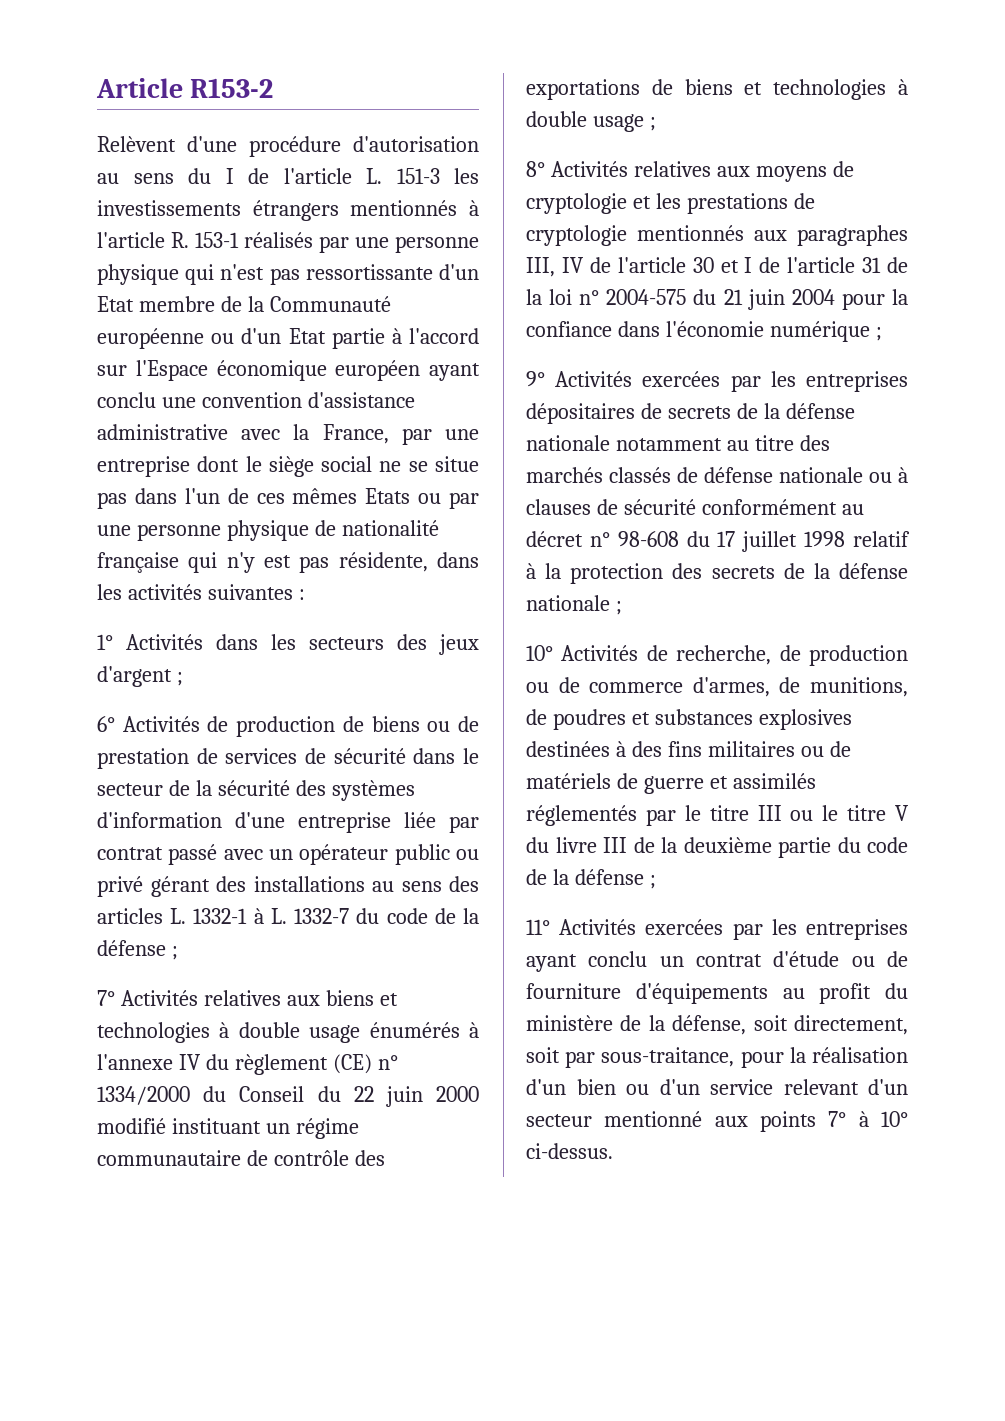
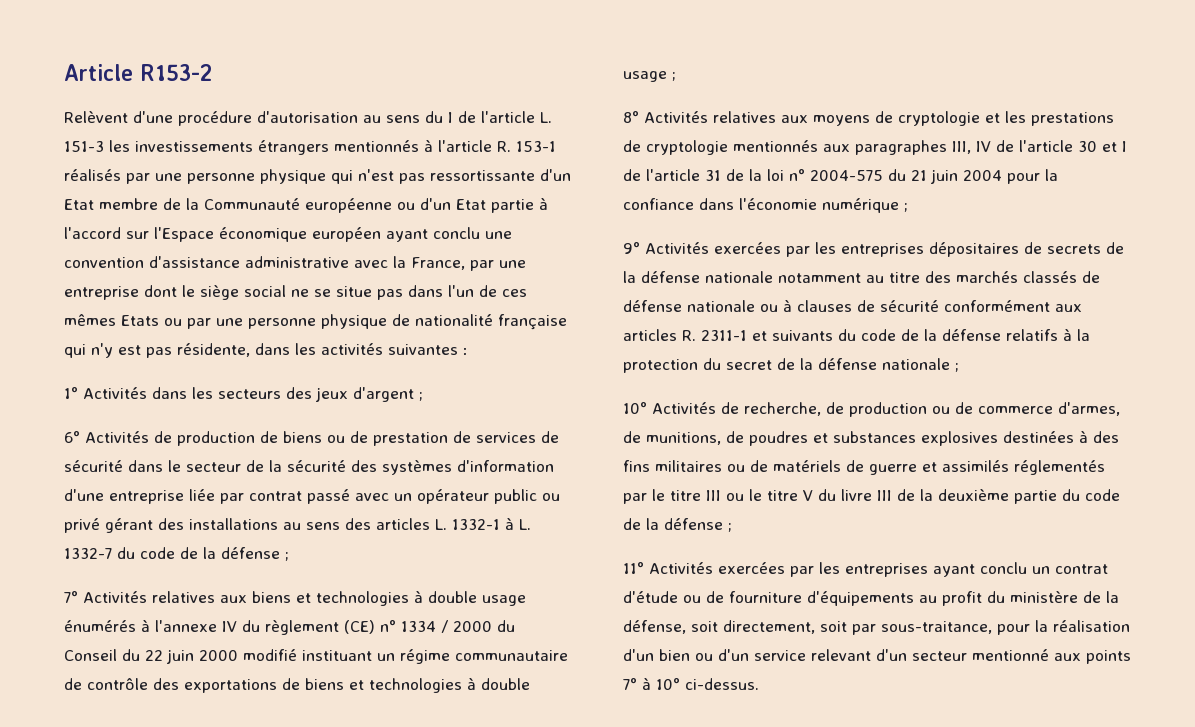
- 7° Activités relatives aux biens et technologies à double usage énumérés à l'annexe IV du règlement (CE) n° 1334/2000 du Conseil du 22 juin 2000 modifié instituant un régime communautaire de contrôle des exportations de biens et technologies à double usage ;
+ 7° Activités relatives aux biens et technologies à double usage énumérés à l'annexe IV du règlement (CE) n° 1334 / 2000 du Conseil du 22 juin 2000 modifié instituant un régime communautaire de contrôle des exportations de biens et technologies à double usage ;
- 9° Activités exercées par les entreprises dépositaires de secrets de la défense nationale notamment au titre des marchés classés de défense nationale ou à clauses de sécurité conformément au décret n° 98-608 du 17 juillet 1998 relatif à la protection des secrets de la défense nationale ;
+ 9° Activités exercées par les entreprises dépositaires de secrets de la défense nationale notamment au titre des marchés classés de défense nationale ou à clauses de sécurité conformément aux articles R. 2311-1 et suivants du code de la défense relatifs à la protection du secret de la défense nationale ;

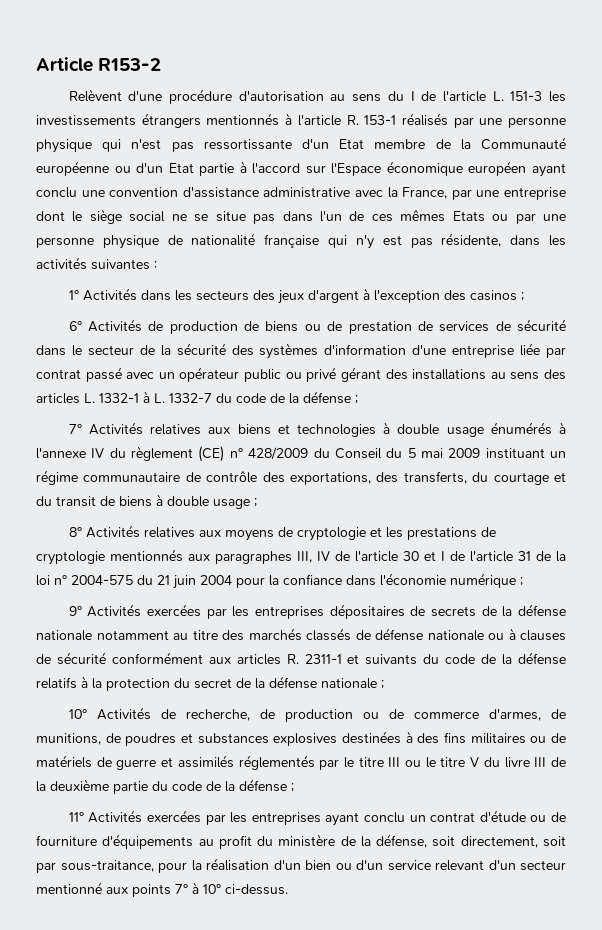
- 1° Activités dans les secteurs des jeux d'argent ;
+ 1° Activités dans les secteurs des jeux d'argent à l'exception des casinos ;
- 7° Activités relatives aux biens et technologies à double usage énumérés à l'annexe IV du règlement (CE) n° 1334 / 2000 du Conseil du 22 juin 2000 modifié instituant un régime communautaire de contrôle des exportations de biens et technologies à double usage ;
+ 7° Activités relatives aux biens et technologies à double usage énumérés à l'annexe IV du règlement (CE) n° 428/2009 du Conseil du 5 mai 2009 instituant un régime communautaire de contrôle des exportations, des transferts, du courtage et du transit de biens à double usage ;

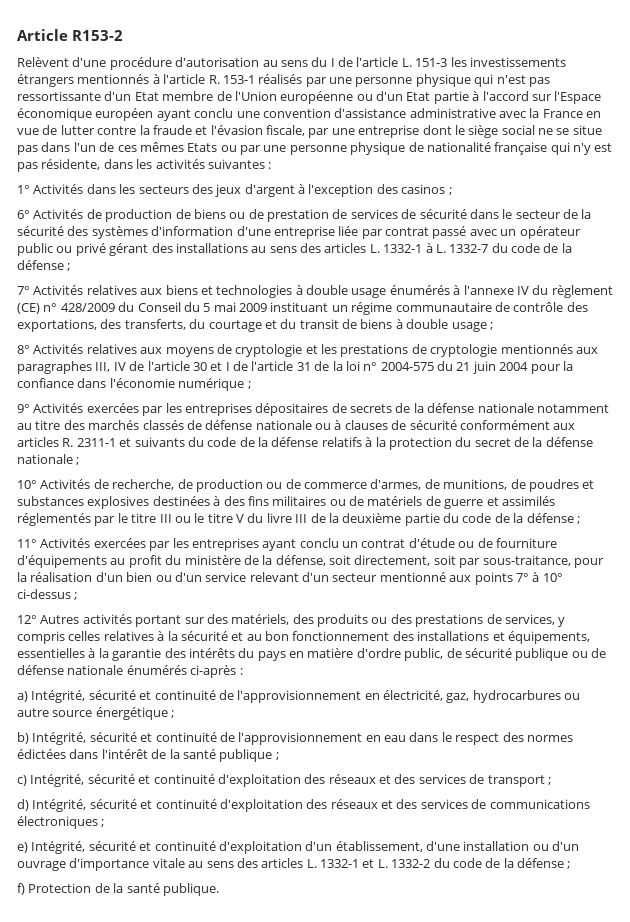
- Relèvent d'une procédure d'autorisation au sens du I de l'article L. 151-3 les investissements étrangers mentionnés à l'article R. 153-1 réalisés par une personne physique qui n'est pas ressortissante d'un Etat membre de la Communauté européenne ou d'un Etat partie à l'accord sur l'Espace économique européen ayant conclu une convention d'assistance administrative avec la France, par une entreprise dont le siège social ne se situe pas dans l'un de ces mêmes Etats ou par une personne physique de nationalité française qui n'y est pas résidente, dans les activités suivantes :
+ Relèvent d'une procédure d'autorisation au sens du I de l'article L. 151-3 les investissements étrangers mentionnés à l'article R. 153-1 réalisés par une personne physique qui n'est pas ressortissante d'un Etat membre de l'Union européenne ou d'un Etat partie à l'accord sur l'Espace économique européen ayant conclu une convention d'assistance administrative avec la France en vue de lutter contre la fraude et l'évasion fiscale, par une entreprise dont le siège social ne se situe pas dans l'un de ces mêmes Etats ou par une personne physique de nationalité française qui n'y est pas résidente, dans les activités suivantes :
- 11° Activités exercées par les entreprises ayant conclu un contrat d'étude ou de fourniture d'équipements au profit du ministère de la défense, soit directement, soit par sous-traitance, pour la réalisation d'un bien ou d'un service relevant d'un secteur mentionné aux points 7° à 10° ci-dessus.
+ 11° Activités exercées par les entreprises ayant conclu un contrat d'étude ou de fourniture d'équipements au profit du ministère de la défense, soit directement, soit par sous-traitance, pour la réalisation d'un bien ou d'un service relevant d'un secteur mentionné aux points 7° à 10° ci-dessus ;
+ 12° Autres activités portant sur des matériels, des produits ou des prestations de services, y compris celles relatives à la sécurité et au bon fonctionnement des installations et équipements, essentielles à la garantie des intérêts du pays en matière d'ordre public, de sécurité publique ou de défense nationale énumérés ci-après :
+ a) Intégrité, sécurité et continuité de l'approvisionnement en électricité, gaz, hydrocarbures ou autre source énergétique ;
+ b) Intégrité, sécurité et continuité de l'approvisionnement en eau dans le respect des normes édictées dans l'intérêt de la santé publique ;
+ c) Intégrité, sécurité et continuité d'exploitation des réseaux et des services de transport ;
+ d) Intégrité, sécurité et continuité d'exploitation des réseaux et des services de communications électroniques ;
+ e) Intégrité, sécurité et continuité d'exploitation d'un établissement, d'une installation ou d'un ouvrage d'importance vitale au sens des articles L. 1332-1 et L. 1332-2 du code de la défense ;
+ f) Protection de la santé publique.

